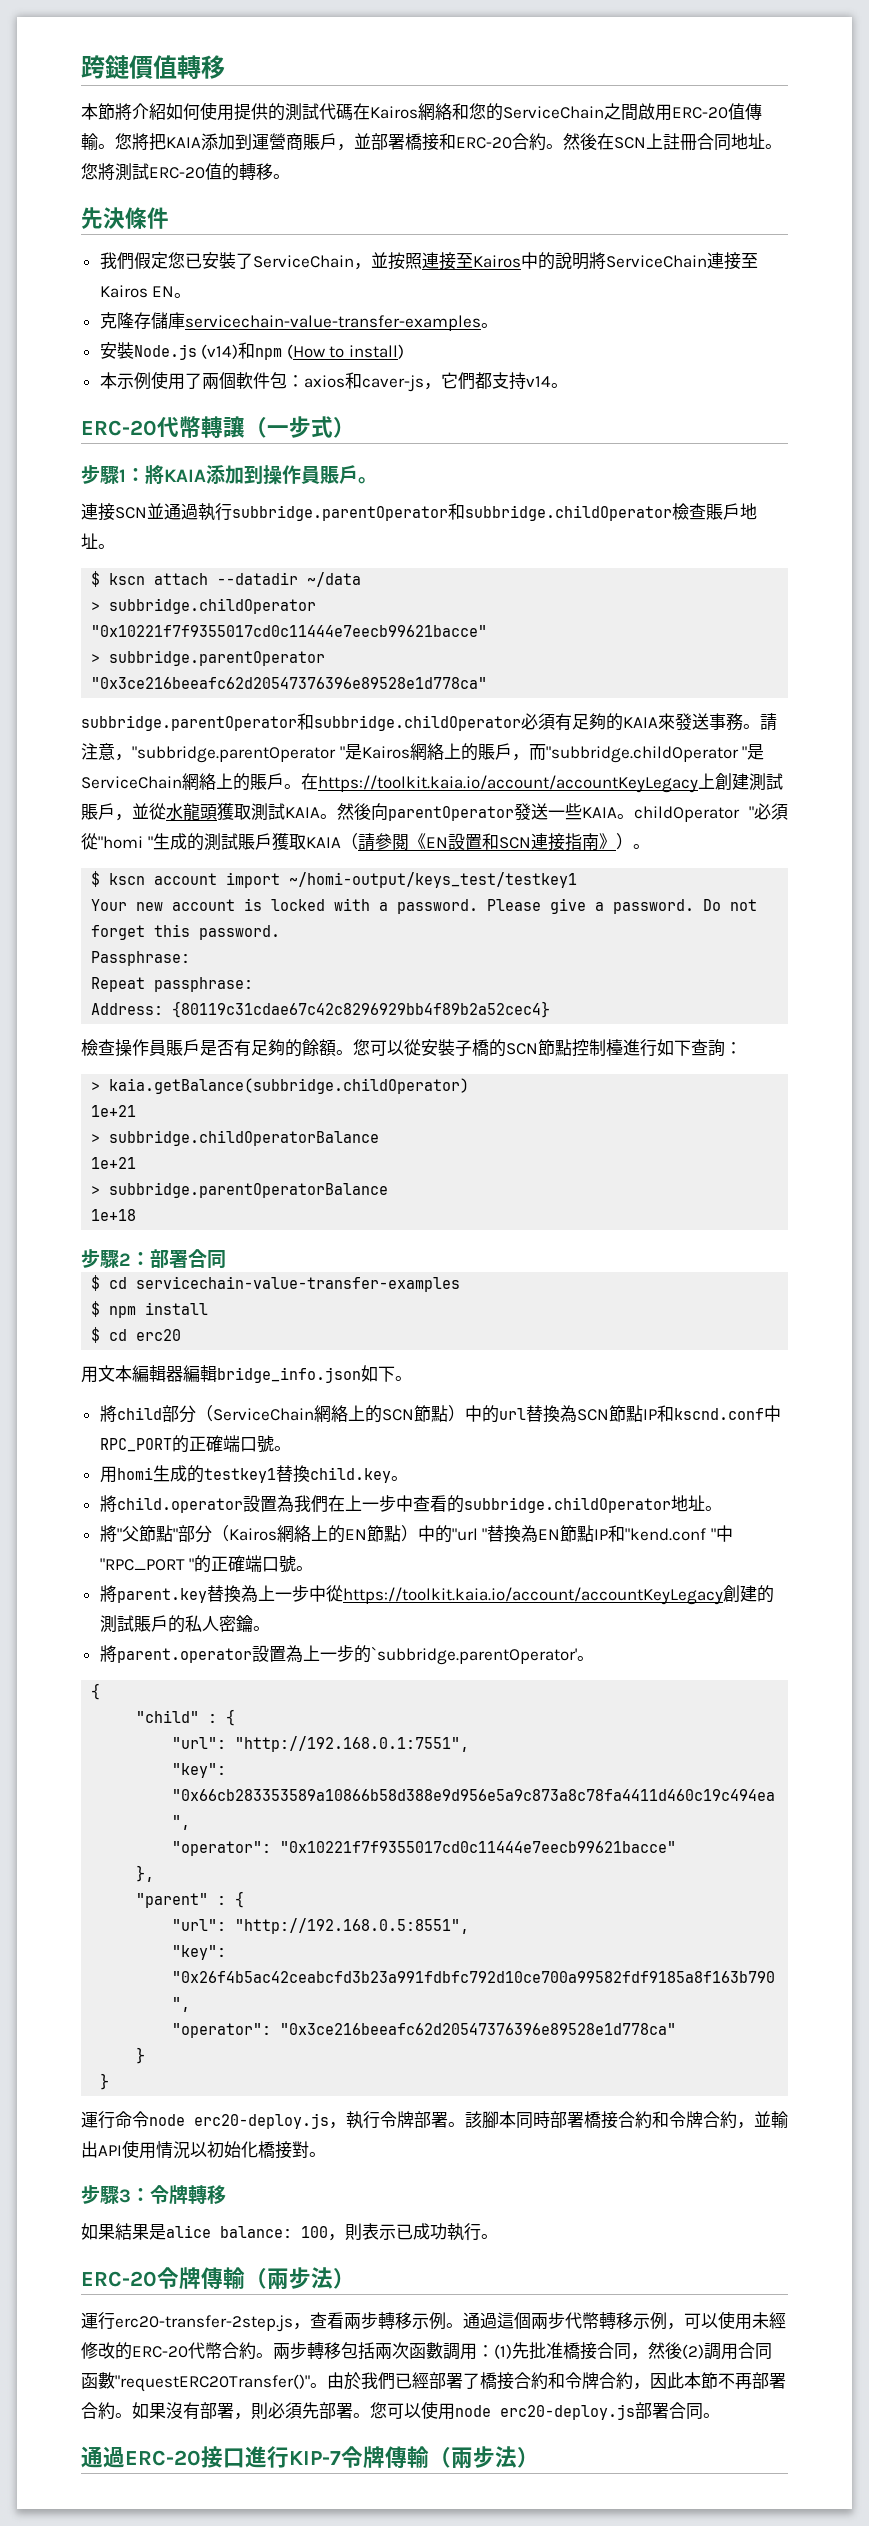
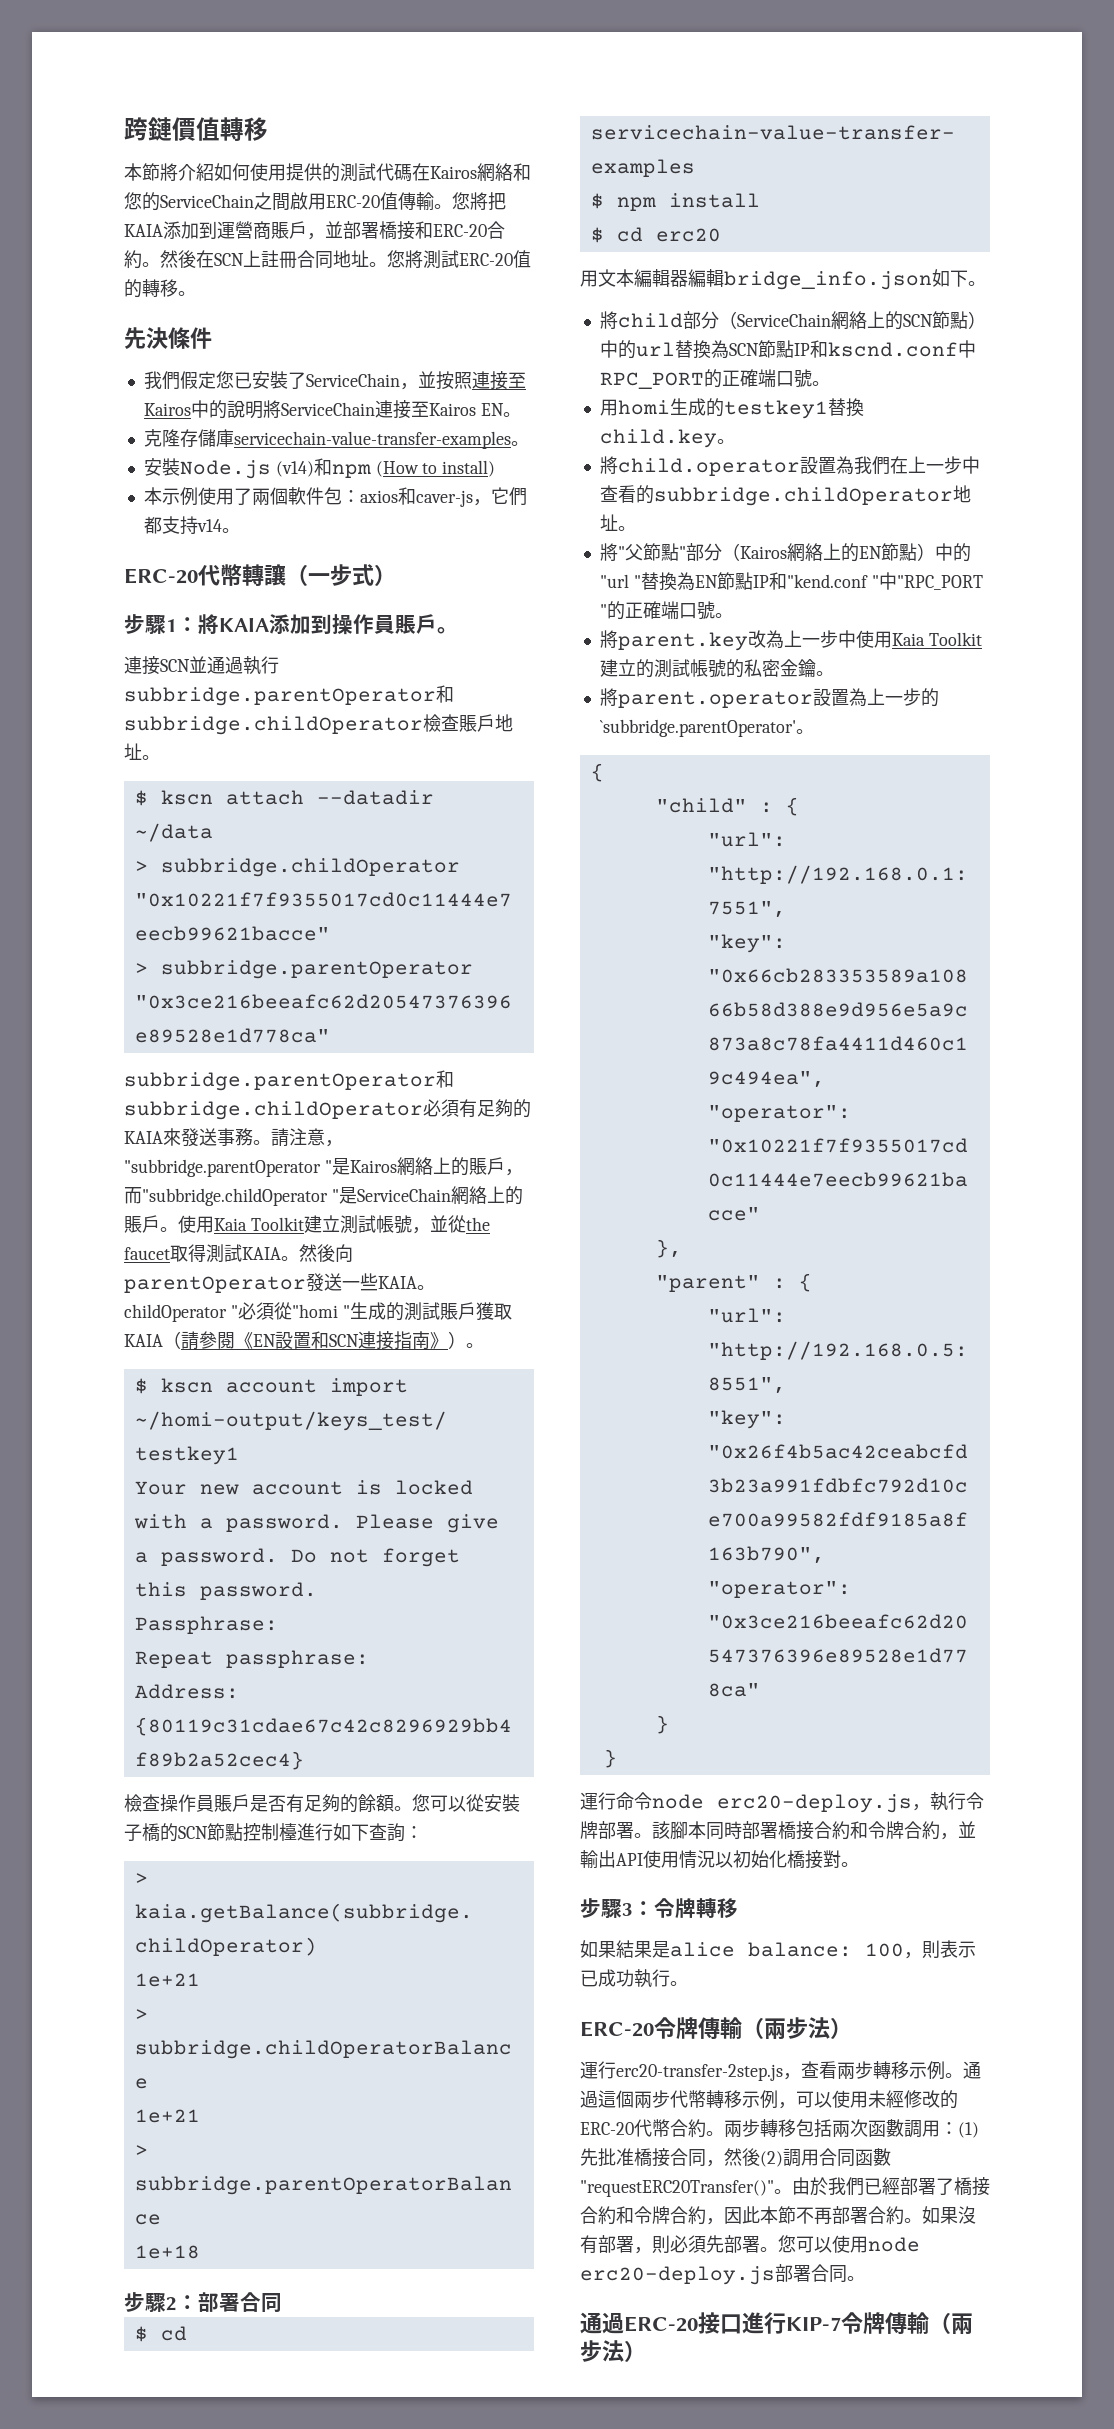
- 在https://toolkit.kaia.io/account/accountKeyLegacy上創建測試賬戶，並從水龍頭獲取測試KAIA。
+ 使用Kaia Toolkit建立測試帳號，並從the faucet取得測試KAIA。
- 將parent.key替換為上一步中從https://toolkit.kaia.io/account/accountKeyLegacy創建的測試賬戶的私人密鑰。
+ 將parent.key改為上一步中使用Kaia Toolkit建立的測試帳號的私密金鑰。

